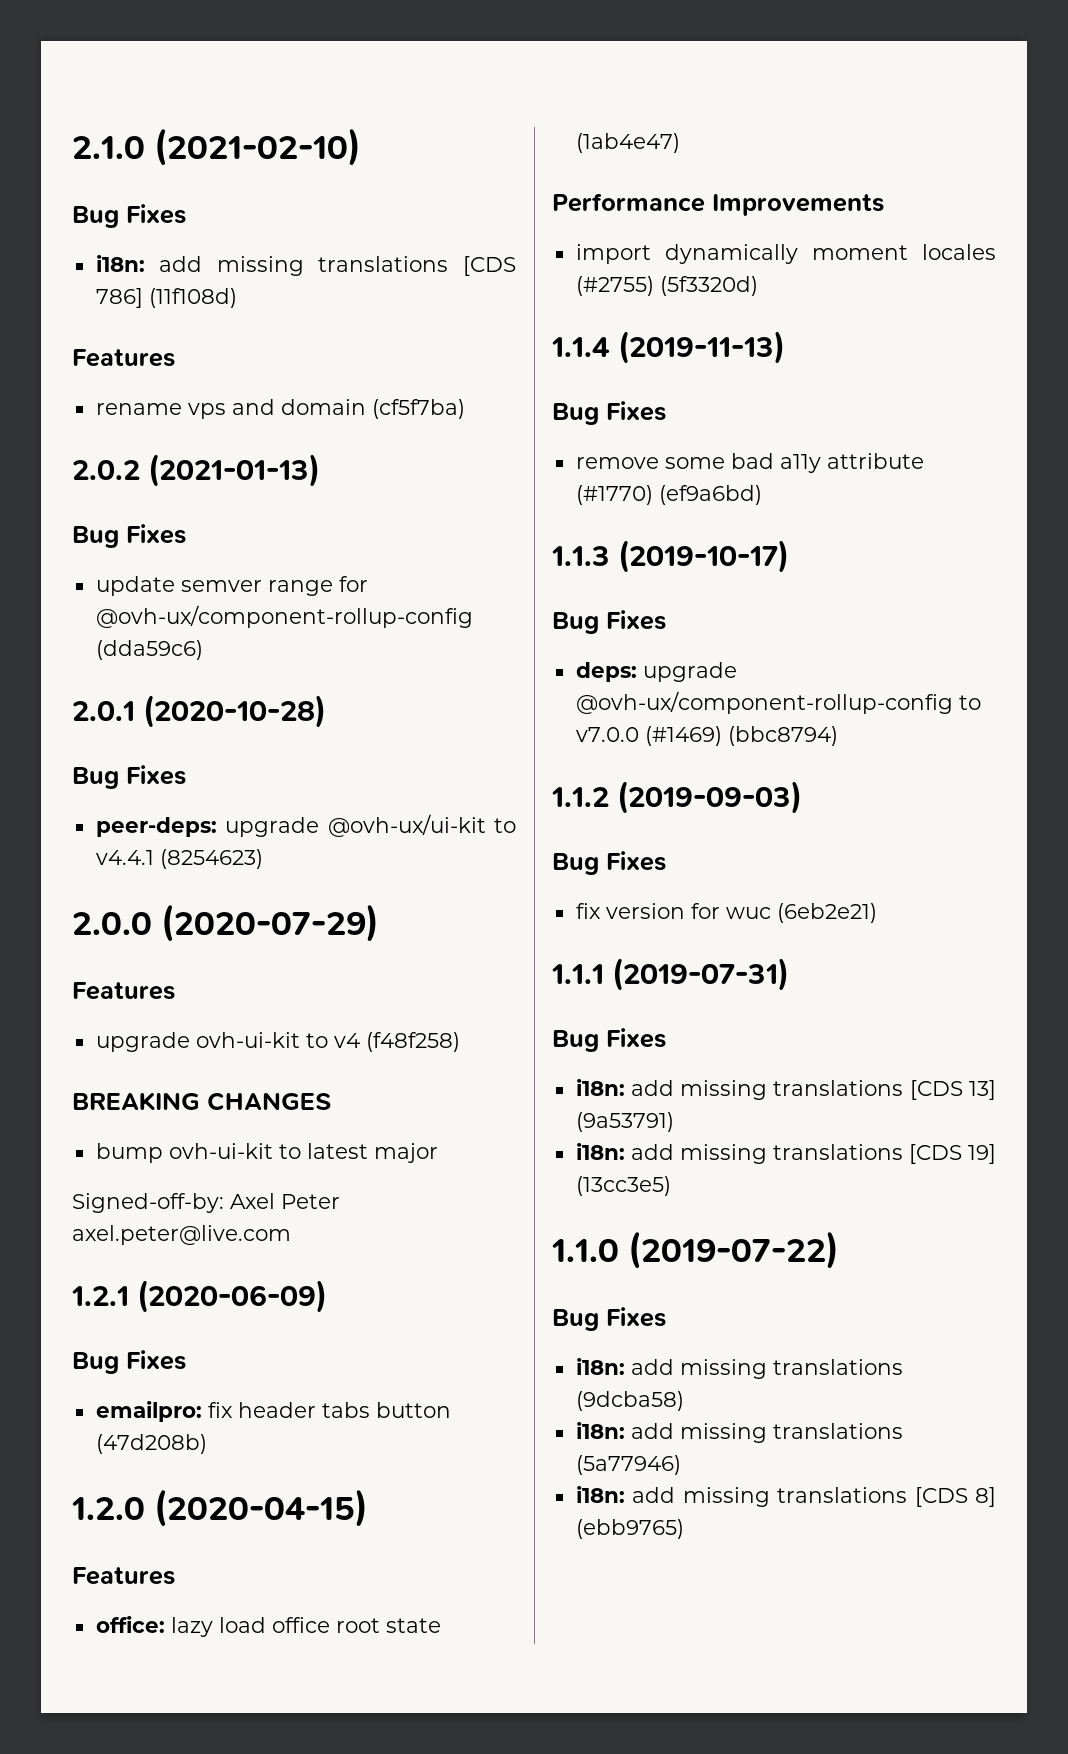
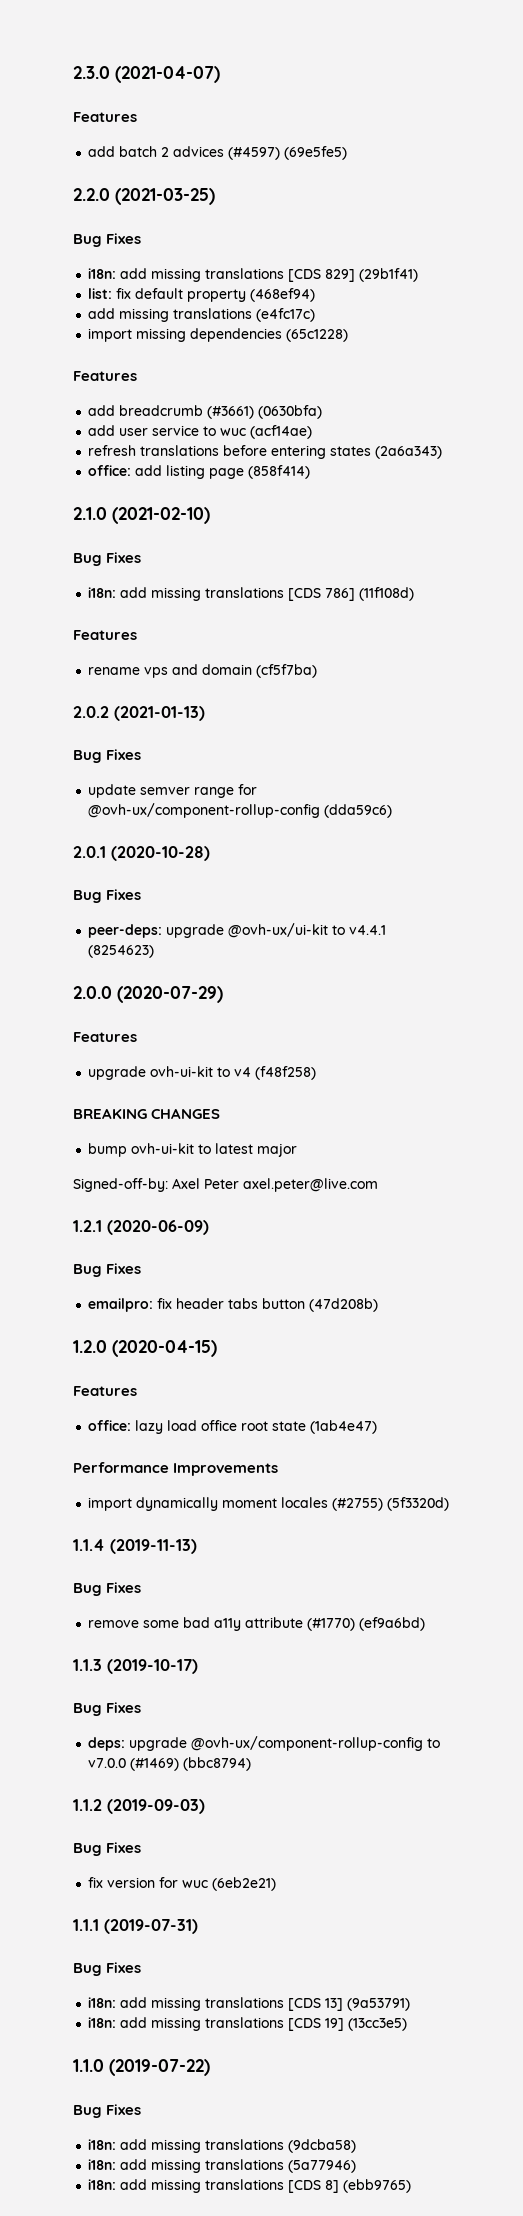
+ 2.3.0 (2021-04-07)
+ Features
+ add batch 2 advices (#4597) (69e5fe5)
+ 2.2.0 (2021-03-25)
+ Bug Fixes
+ i18n: add missing translations [CDS 829] (29b1f41)
+ list: fix default property (468ef94)
+ add missing translations (e4fc17c)
+ import missing dependencies (65c1228)
+ Features
+ add breadcrumb (#3661) (0630bfa)
+ add user service to wuc (acf14ae)
+ refresh translations before entering states (2a6a343)
+ office: add listing page (858f414)

